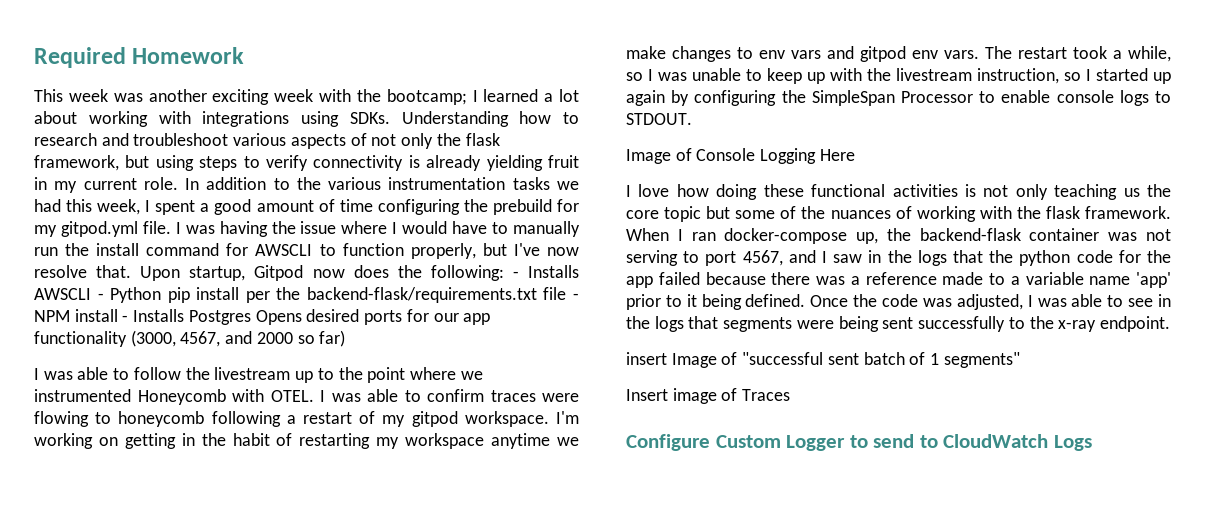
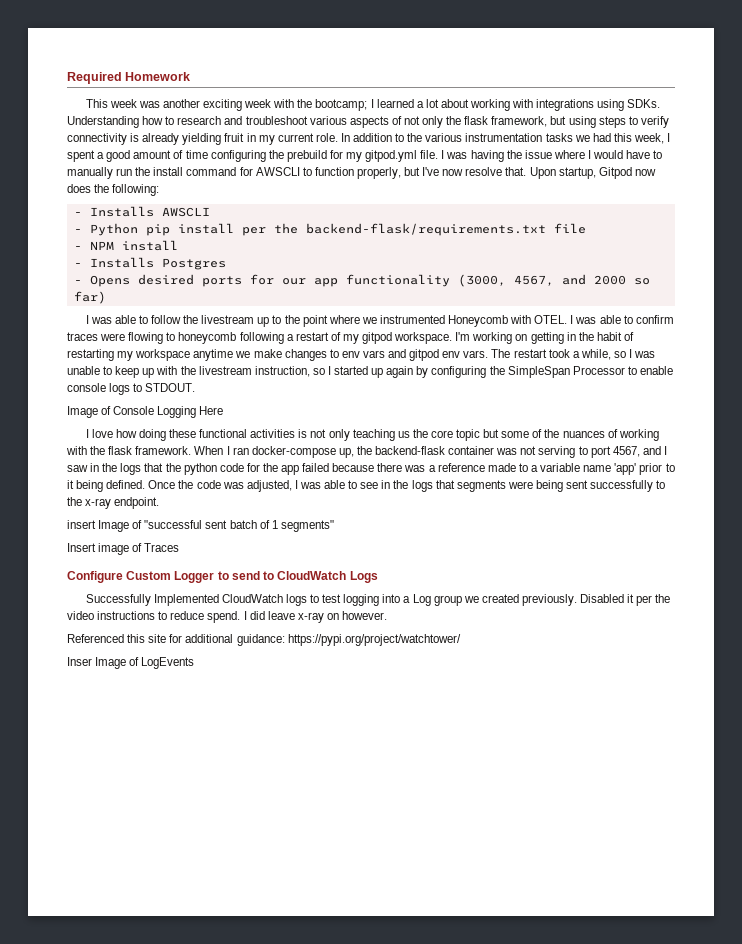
- Upon startup, Gitpod now does the following: - Installs AWSCLI - Python pip install per the backend-flask/requirements.txt file - NPM install - Installs Postgres Opens desired ports for our app functionality (3000, 4567, and 2000 so far)
+ Upon startup, Gitpod now does the following:
+ - Installs AWSCLI
+ - Python pip install per the backend-flask/requirements.txt file
+ - NPM install
+ - Installs Postgres
+ - Opens desired ports for our app functionality (3000, 4567, and 2000 so far)
+ Successfully Implemented CloudWatch logs to test logging into a Log group we created previously. Disabled it per the video instructions to reduce spend. I did leave x-ray on however.
+ Referenced this site for additional guidance: https://pypi.org/project/watchtower/
+ Inser Image of LogEvents

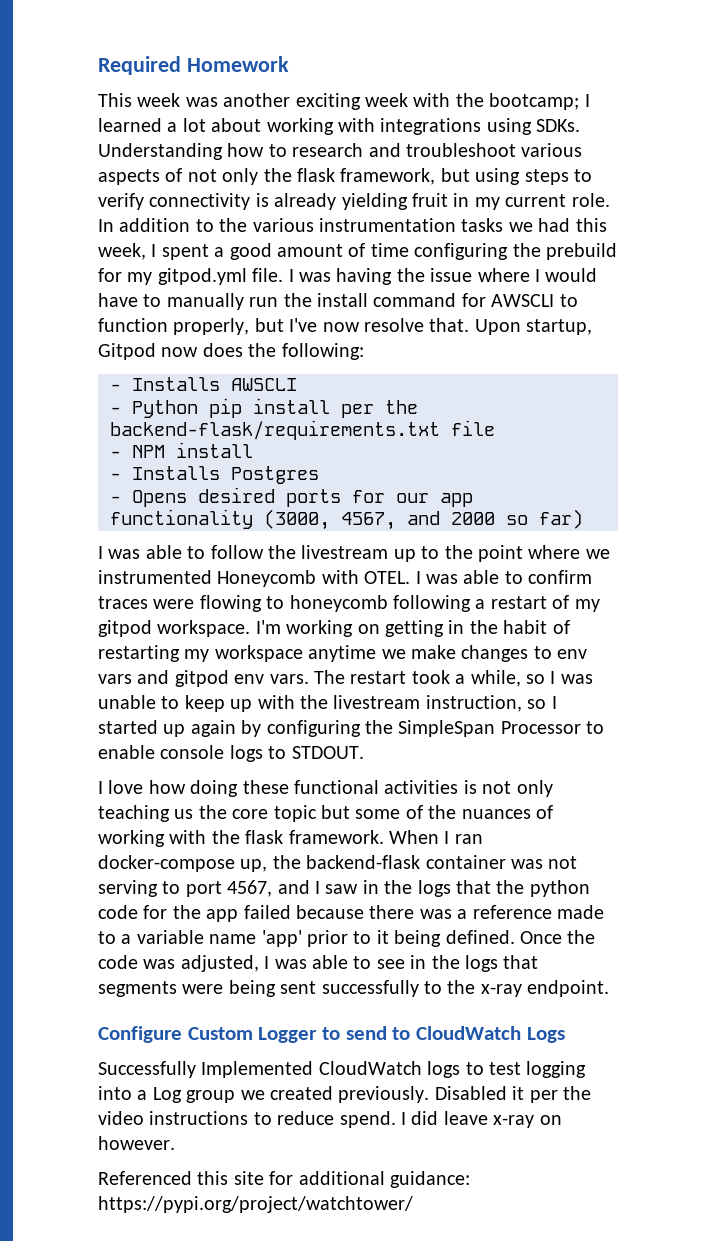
- Image of Console Logging Here
- insert Image of "successful sent batch of 1 segments"
- Insert image of Traces
- Inser Image of LogEvents

